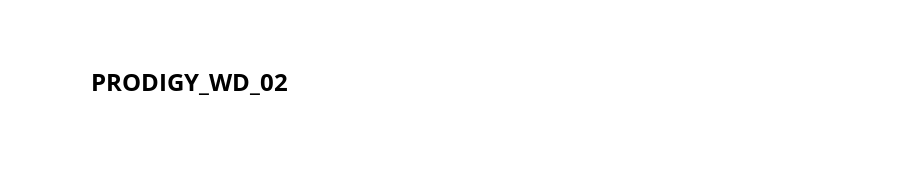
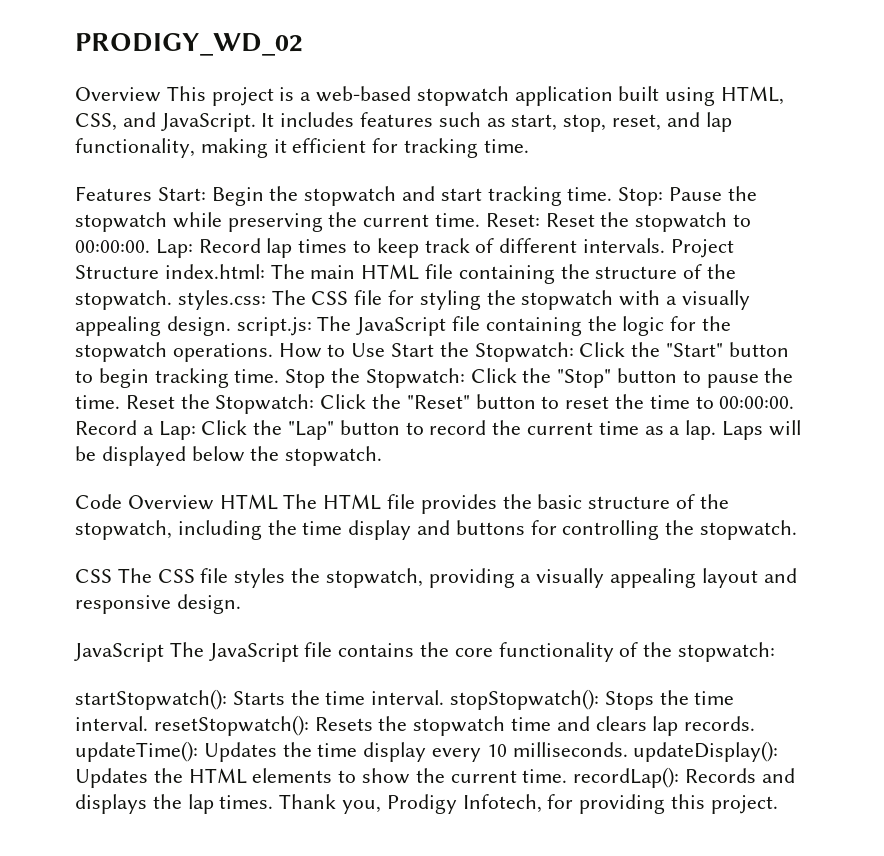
+ Overview This project is a web-based stopwatch application built using HTML, CSS, and JavaScript. It includes features such as start, stop, reset, and lap functionality, making it efficient for tracking time.
+ Features Start: Begin the stopwatch and start tracking time. Stop: Pause the stopwatch while preserving the current time. Reset: Reset the stopwatch to 00:00:00. Lap: Record lap times to keep track of different intervals. Project Structure index.html: The main HTML file containing the structure of the stopwatch. styles.css: The CSS file for styling the stopwatch with a visually appealing design. script.js: The JavaScript file containing the logic for the stopwatch operations. How to Use Start the Stopwatch: Click the "Start" button to begin tracking time. Stop the Stopwatch: Click the "Stop" button to pause the time. Reset the Stopwatch: Click the "Reset" button to reset the time to 00:00:00. Record a Lap: Click the "Lap" button to record the current time as a lap. Laps will be displayed below the stopwatch.
+ Code Overview HTML The HTML file provides the basic structure of the stopwatch, including the time display and buttons for controlling the stopwatch.
+ CSS The CSS file styles the stopwatch, providing a visually appealing layout and responsive design.
+ JavaScript The JavaScript file contains the core functionality of the stopwatch:
+ startStopwatch(): Starts the time interval. stopStopwatch(): Stops the time interval. resetStopwatch(): Resets the stopwatch time and clears lap records. updateTime(): Updates the time display every 10 milliseconds. updateDisplay(): Updates the HTML elements to show the current time. recordLap(): Records and displays the lap times. Thank you, Prodigy Infotech, for providing this project.

